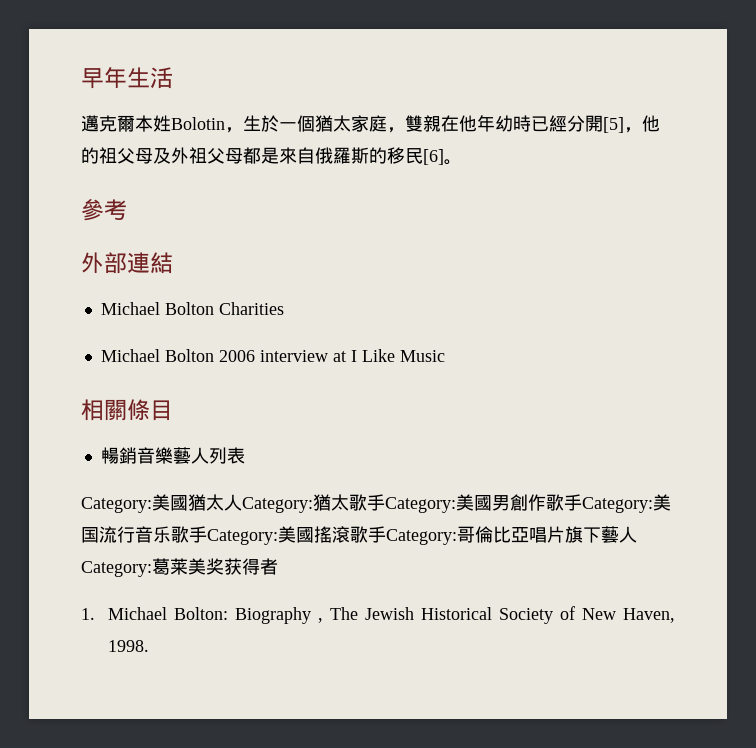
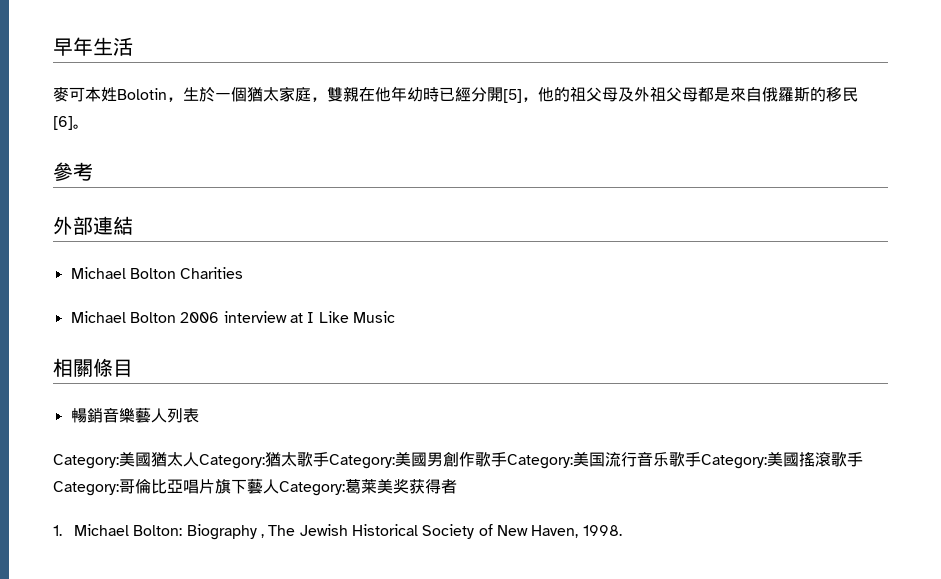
- 邁克爾本姓Bolotin，生於一個猶太家庭，雙親在他年幼時已經分開[5]，他的祖父母及外祖父母都是來自俄羅斯的移民[6]。
+ 麥可本姓Bolotin，生於一個猶太家庭，雙親在他年幼時已經分開[5]，他的祖父母及外祖父母都是來自俄羅斯的移民[6]。

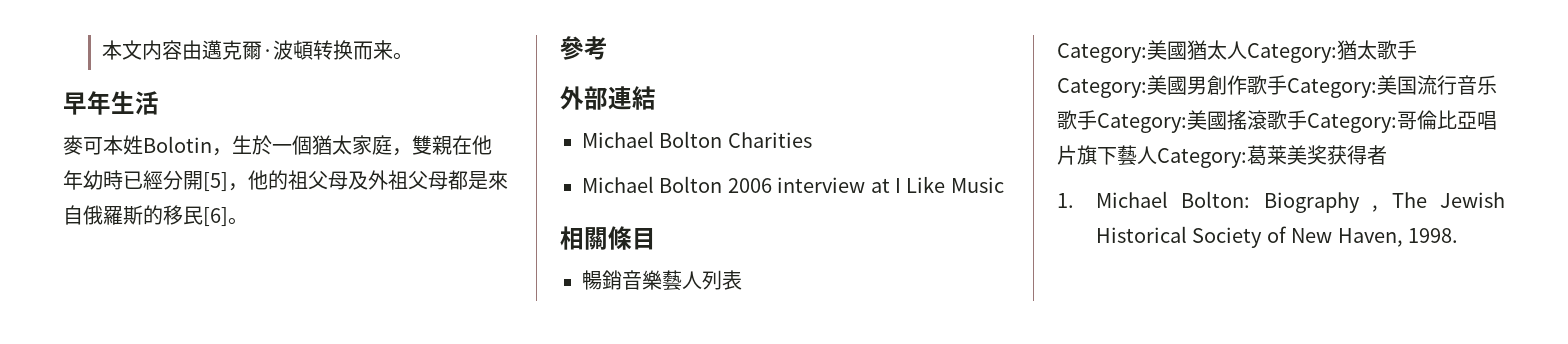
+ 本文内容由邁克爾·波頓转换而来。

